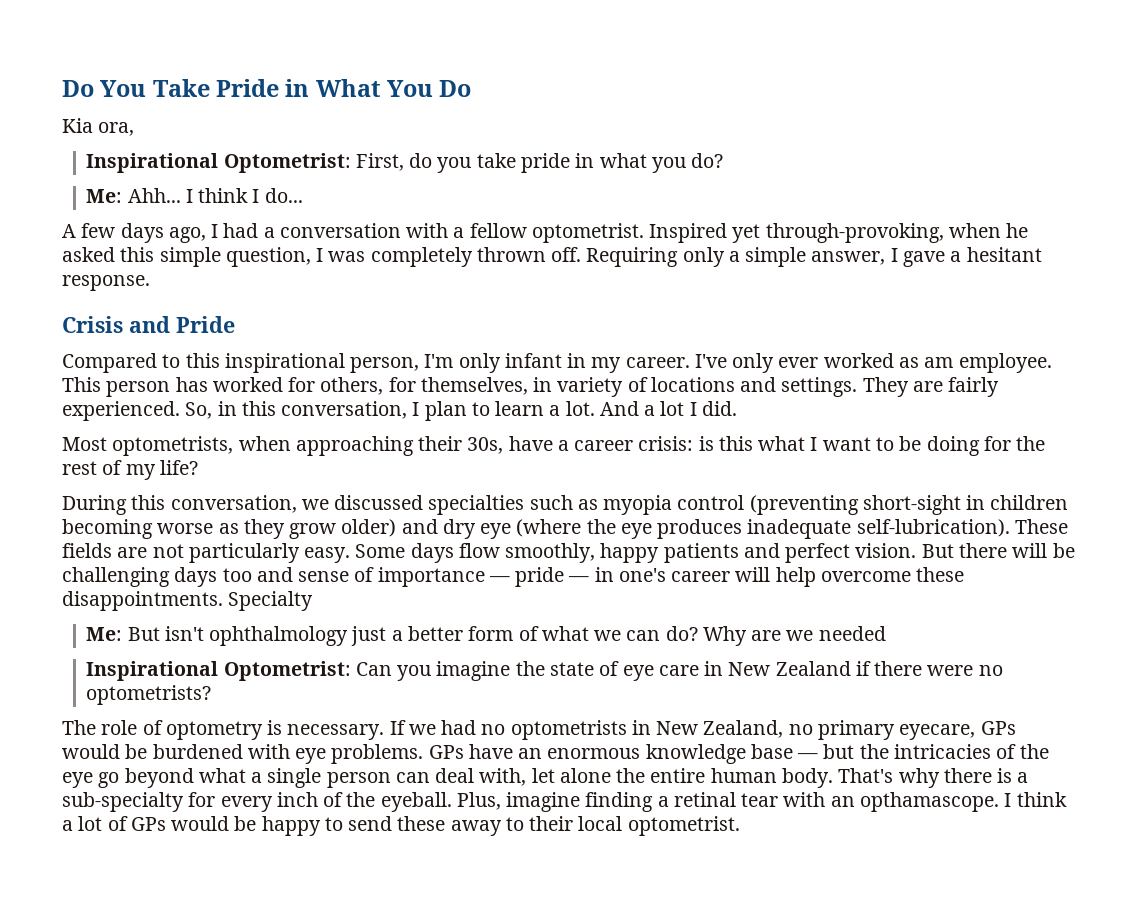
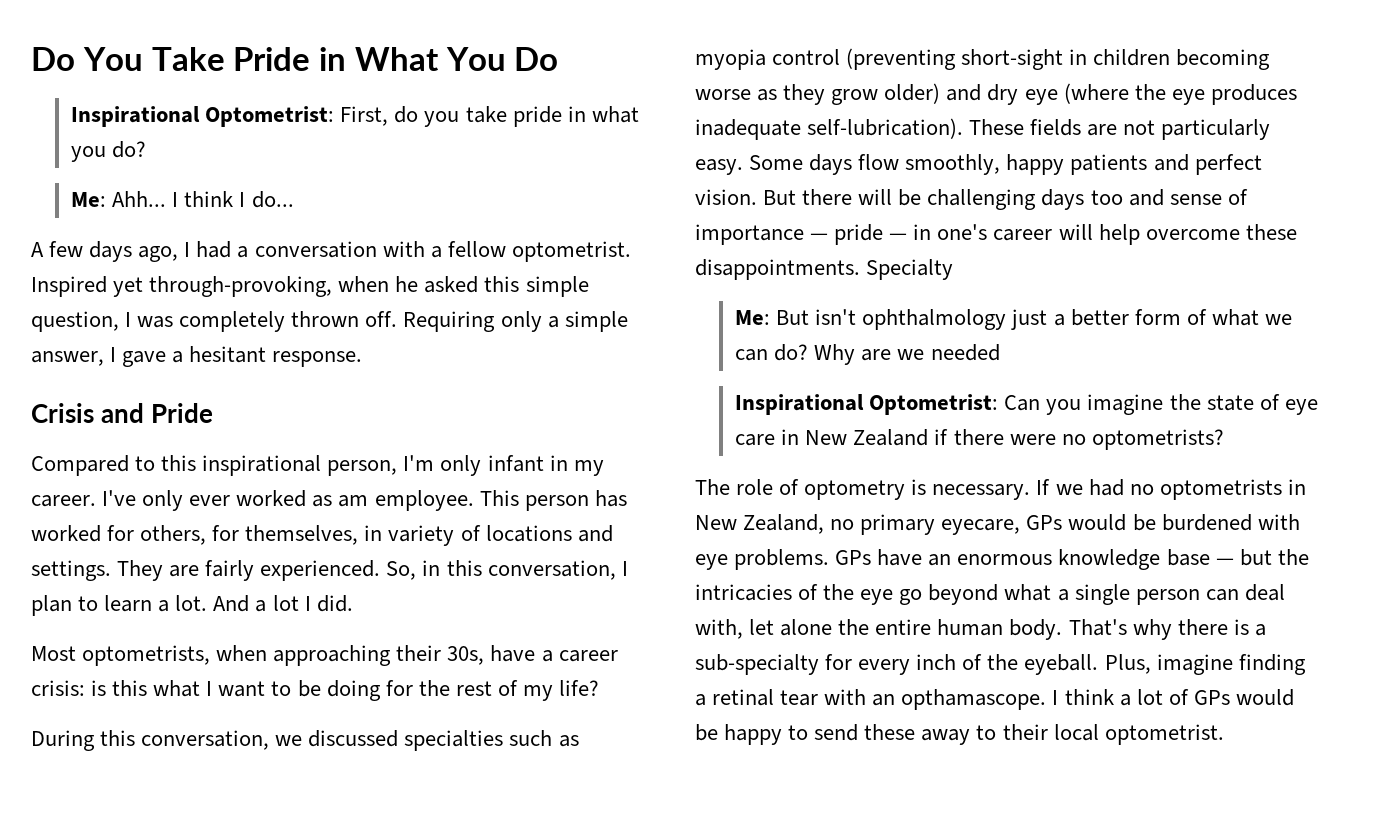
- Kia ora,

